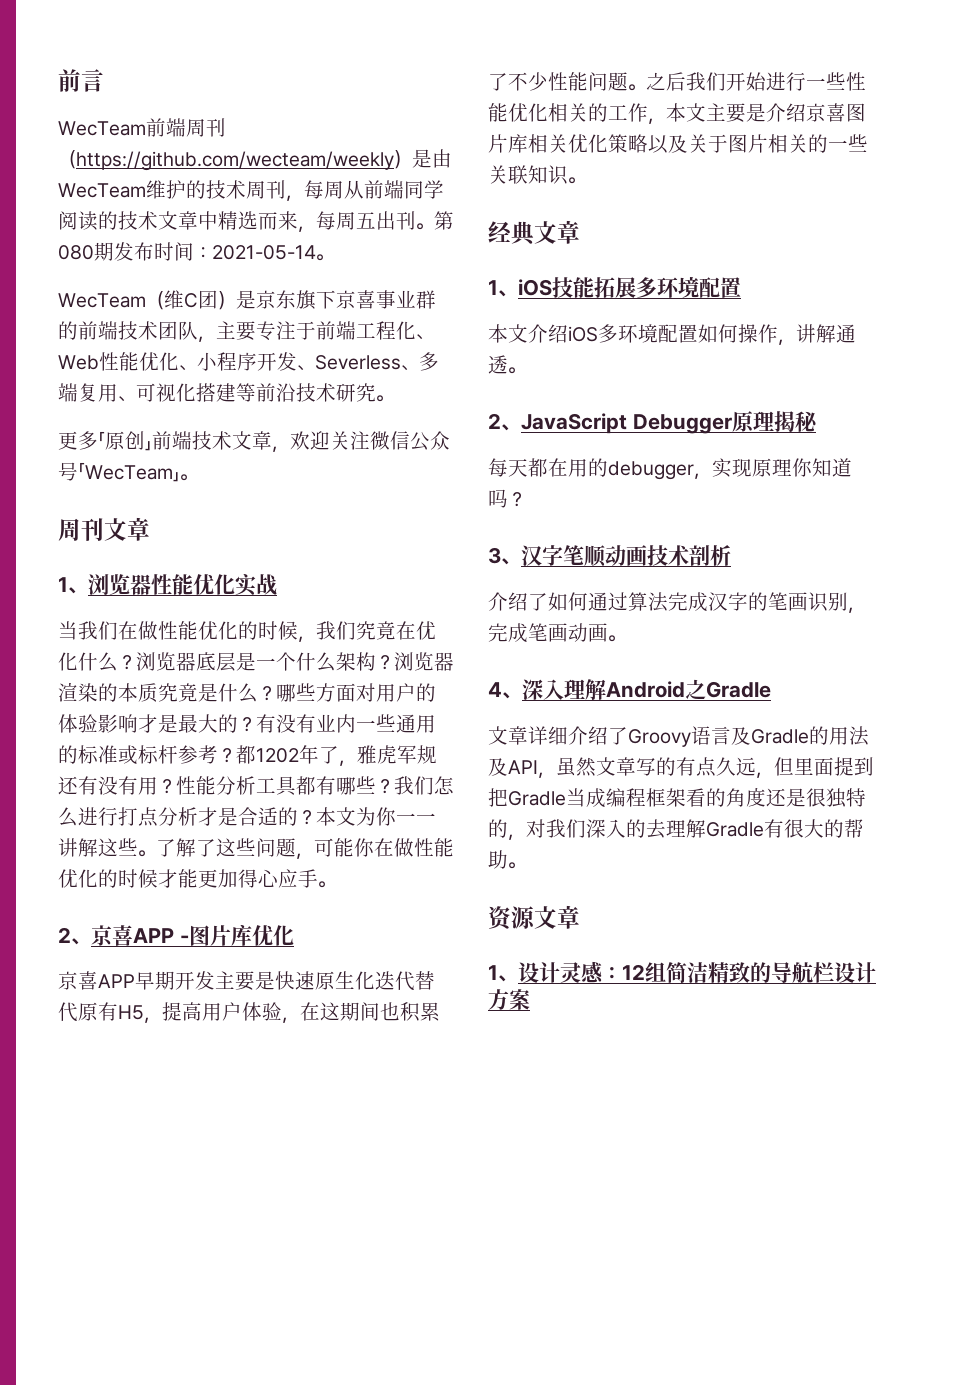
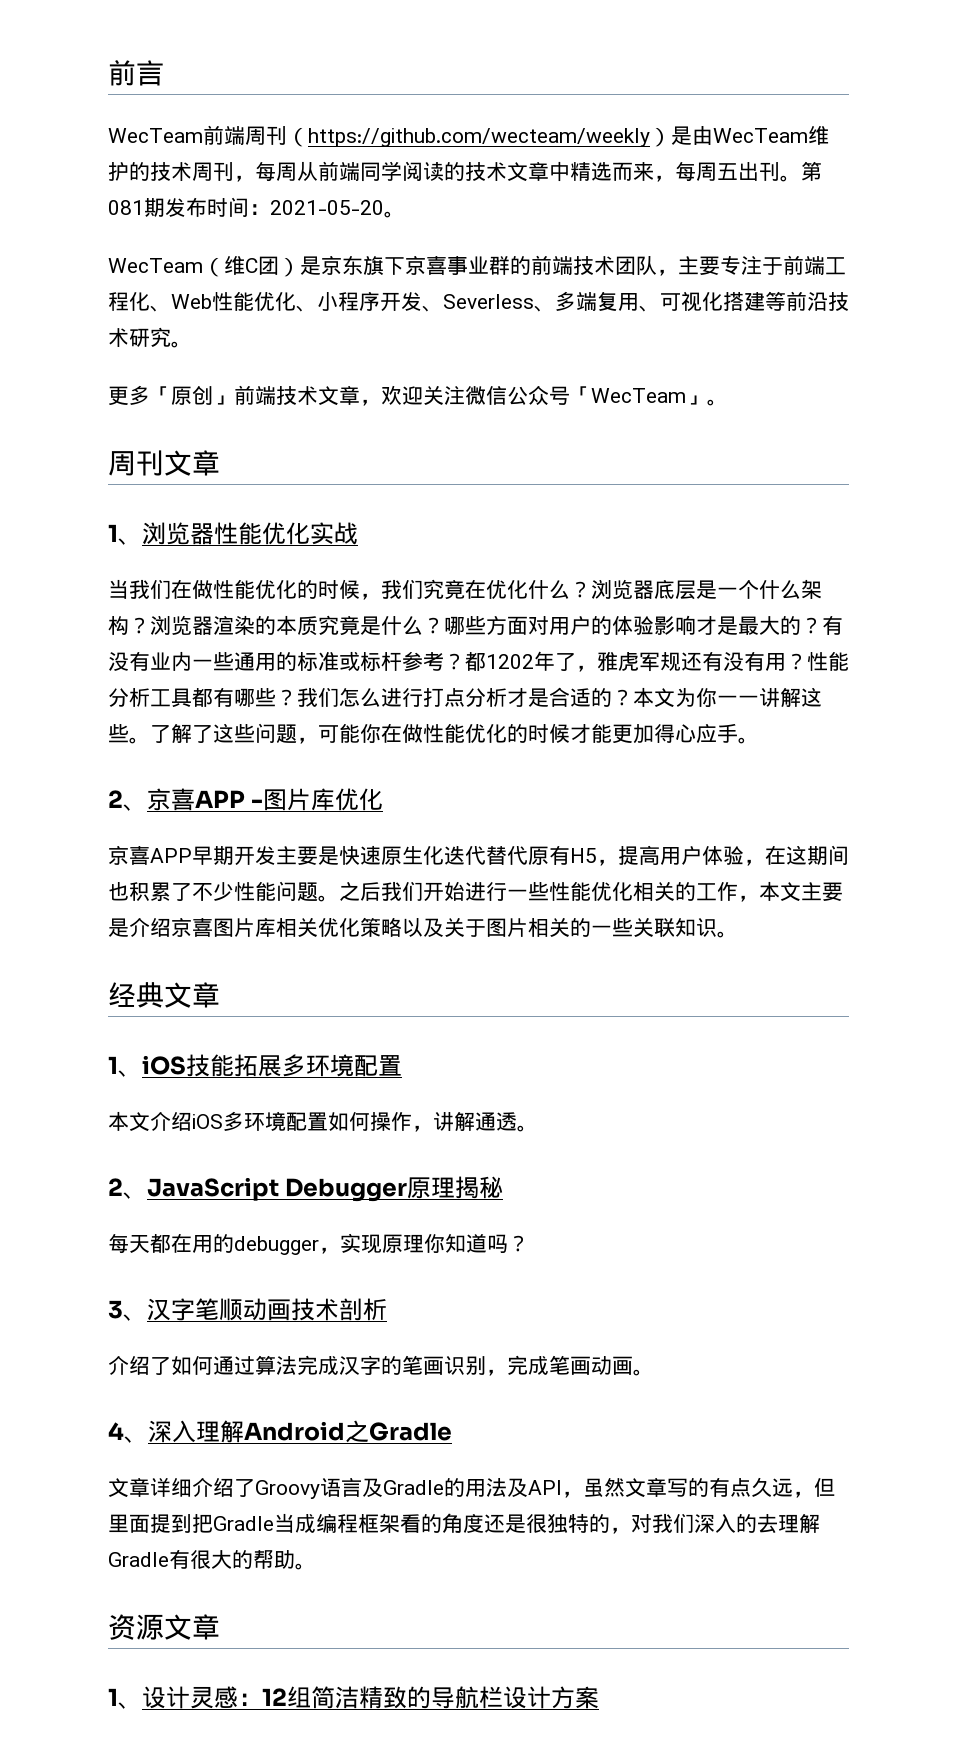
- 第080期发布时间：2021-05-14。
+ 第081期发布时间：2021-05-20。

